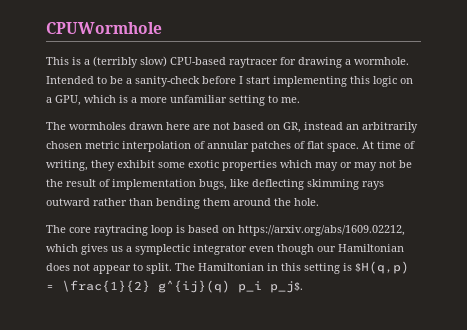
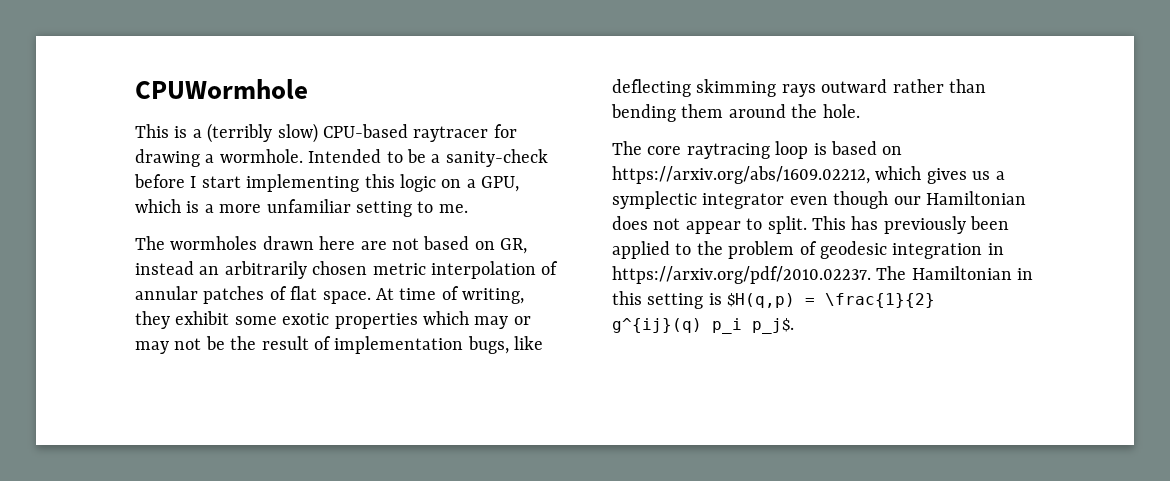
- The Hamiltonian in this setting is $H(q,p) = \frac{1}{2} g^{ij}(q) p_i p_j$.
+ This has previously been applied to the problem of geodesic integration in https://arxiv.org/pdf/2010.02237. The Hamiltonian in this setting is $H(q,p) = \frac{1}{2} g^{ij}(q) p_i p_j$.

